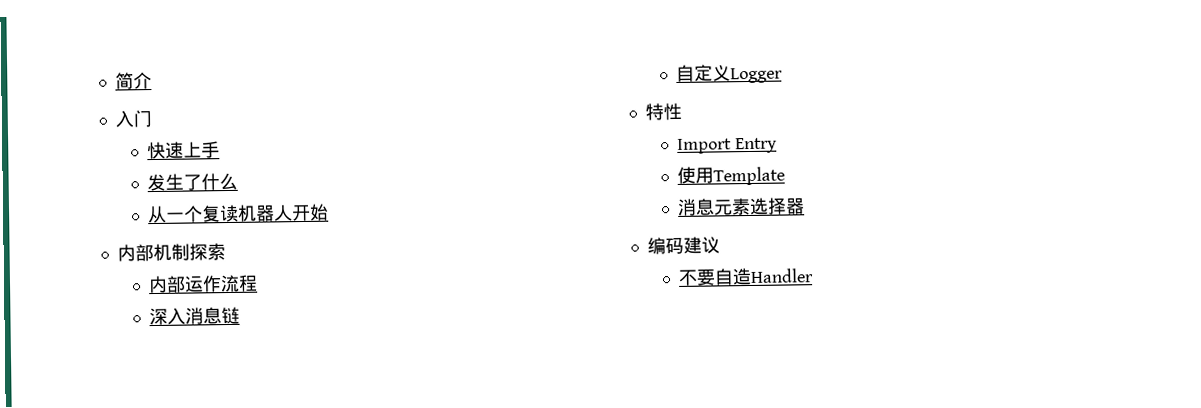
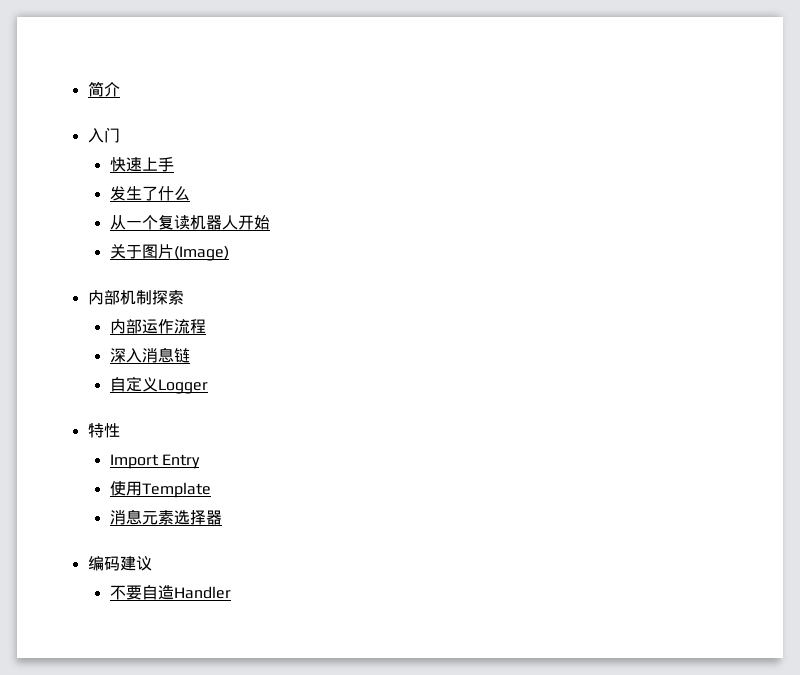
+ 关于图片(Image)

